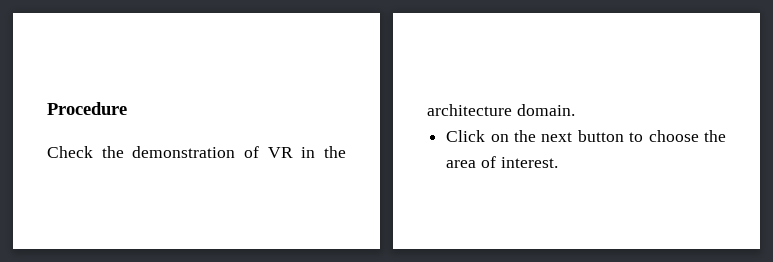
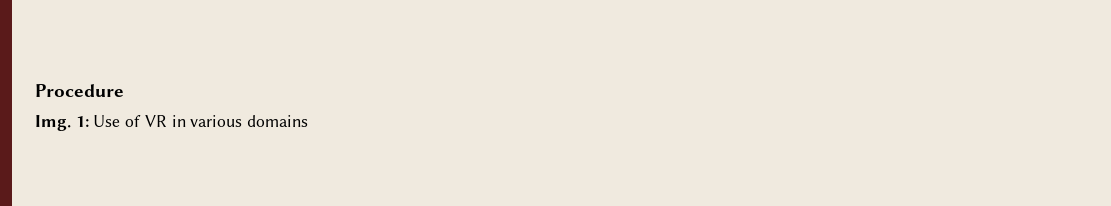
- Check the demonstration of VR in the architecture domain.
- Click on the next button to choose the area of interest.
+ Img. 1: Use of VR in various domains

